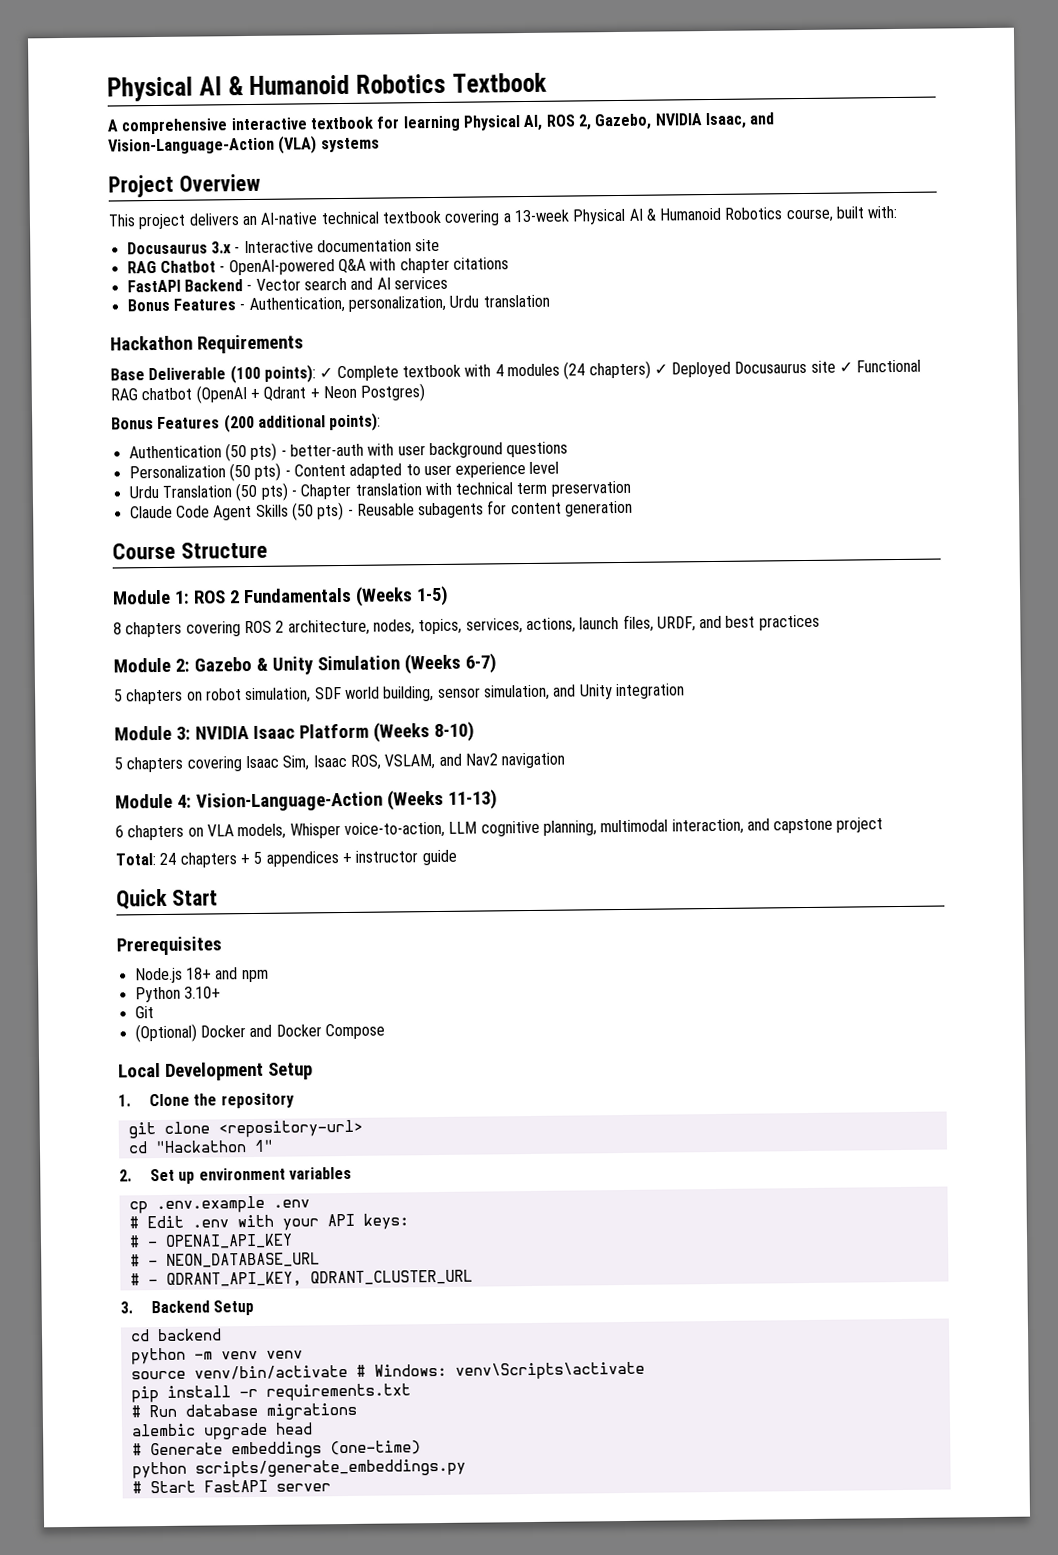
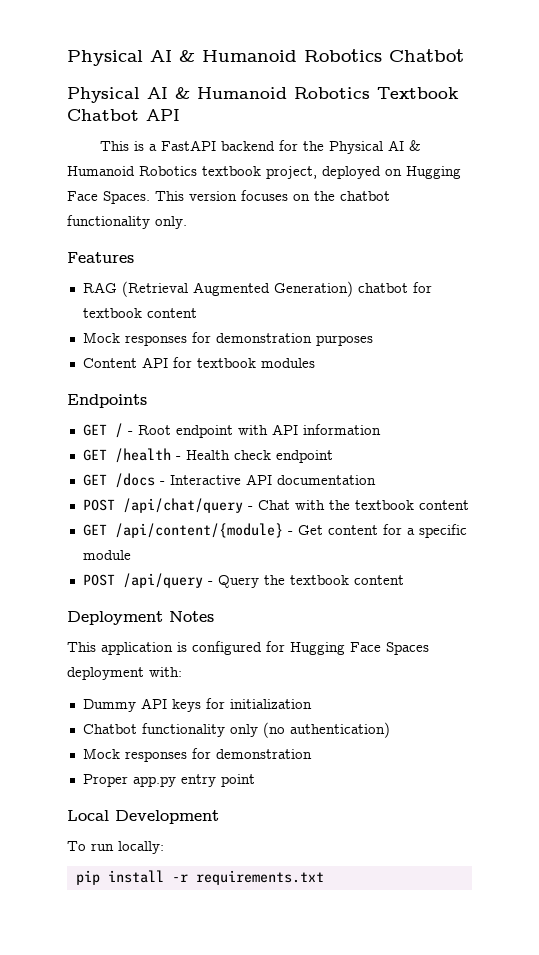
- Physical AI & Humanoid Robotics Textbook
- A comprehensive interactive textbook for learning Physical AI, ROS 2, Gazebo, NVIDIA Isaac, and Vision-Language-Action (VLA) systems
- Project Overview
- This project delivers an AI-native technical textbook covering a 13-week Physical AI & Humanoid Robotics course, built with:
- Docusaurus 3.x - Interactive documentation site
- RAG Chatbot - OpenAI-powered Q&A with chapter citations
- FastAPI Backend - Vector search and AI services
- Bonus Features - Authentication, personalization, Urdu translation
- Hackathon Requirements
- Base Deliverable (100 points): ✓ Complete textbook with 4 modules (24 chapters) ✓ Deployed Docusaurus site ✓ Functional RAG chatbot (OpenAI + Qdrant + Neon Postgres)
- Bonus Features (200 additional points):
- Authentication (50 pts) - better-auth with user background questions
- Personalization (50 pts) - Content adapted to user experience level
- Urdu Translation (50 pts) - Chapter translation with technical term preservation
- Claude Code Agent Skills (50 pts) - Reusable subagents for content generation
- Course Structure
- Module 1: ROS 2 Fundamentals (Weeks 1-5)
- 8 chapters covering ROS 2 architecture, nodes, topics, services, actions, launch files, URDF, and best practices
- Module 2: Gazebo & Unity Simulation (Weeks 6-7)
- 5 chapters on robot simulation, SDF world building, sensor simulation, and Unity integration
- Module 3: NVIDIA Isaac Platform (Weeks 8-10)
- 5 chapters covering Isaac Sim, Isaac ROS, VSLAM, and Nav2 navigation
- Module 4: Vision-Language-Action (Weeks 11-13)
- 6 chapters on VLA models, Whisper voice-to-action, LLM cognitive planning, multimodal interaction, and capstone project
- Total: 24 chapters + 5 appendices + instructor guide
- Quick Start
- Prerequisites
- Node.js 18+ and npm
- Python 3.10+
- Git
- (Optional) Docker and Docker Compose
- Local Development Setup
- 1. Clone the repository
- git clone <repository-url>
- cd "Hackathon 1"
- 2. Set up environment variables
- cp .env.example .env
- # Edit .env with your API keys:
- # - OPENAI_API_KEY
- # - NEON_DATABASE_URL
- # - QDRANT_API_KEY, QDRANT_CLUSTER_URL
- 3. Backend Setup
- cd backend
- python -m venv venv
- source venv/bin/activate # Windows: venv\Scripts\activate
+ Physical AI & Humanoid Robotics Chatbot
+ Physical AI & Humanoid Robotics Textbook Chatbot API
+ This is a FastAPI backend for the Physical AI & Humanoid Robotics textbook project, deployed on Hugging Face Spaces. This version focuses on the chatbot functionality only.
+ Features
+ RAG (Retrieval Augmented Generation) chatbot for textbook content
+ Mock responses for demonstration purposes
+ Content API for textbook modules
+ Endpoints
+ GET / - Root endpoint with API information
+ GET /health - Health check endpoint
+ GET /docs - Interactive API documentation
+ POST /api/chat/query - Chat with the textbook content
+ GET /api/content/{module} - Get content for a specific module
+ POST /api/query - Query the textbook content
+ Deployment Notes
+ This application is configured for Hugging Face Spaces deployment with:
+ Dummy API keys for initialization
+ Chatbot functionality only (no authentication)
+ Mock responses for demonstration
+ Proper app.py entry point
+ Local Development
+ To run locally:
  pip install -r requirements.txt
- # Run database migrations
- alembic upgrade head
- # Generate embeddings (one-time)
- python scripts/generate_embeddings.py
- # Start FastAPI server

